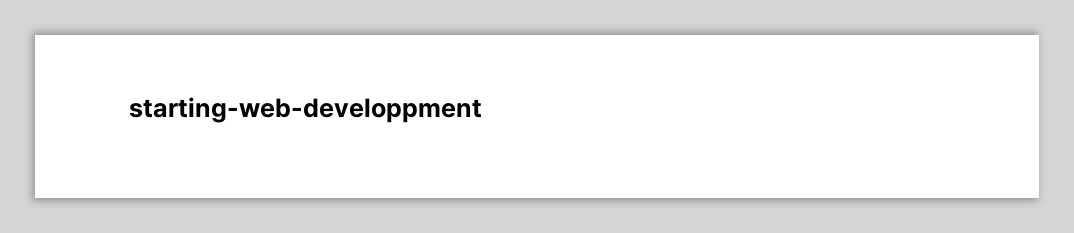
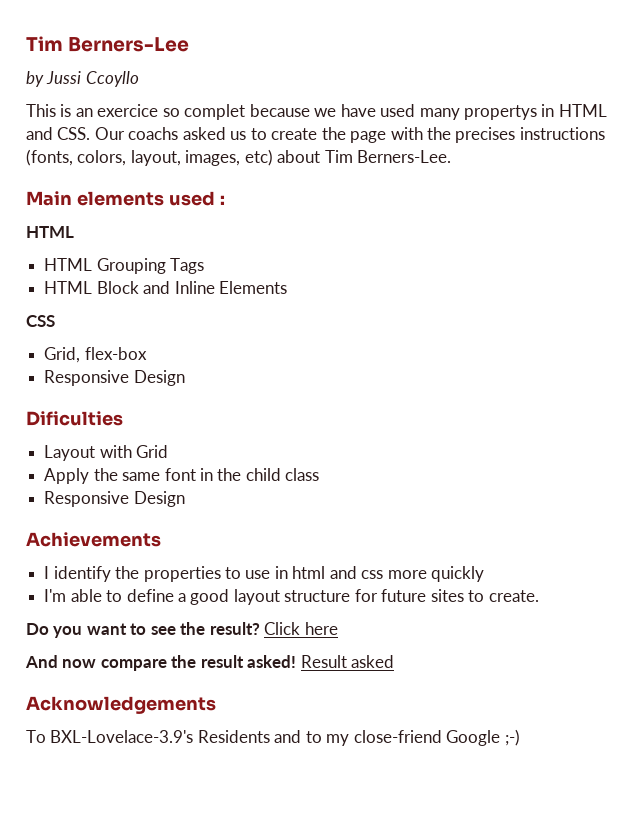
- starting-web-developpment
+ Tim Berners-Lee
+ by Jussi Ccoyllo
+ This is an exercice so complet because we have used many propertys in HTML and CSS. Our coachs asked us to create the page with the precises instructions (fonts, colors, layout, images, etc) about Tim Berners-Lee.
+ Main elements used :
+ HTML
+ HTML Grouping Tags
+ HTML Block and Inline Elements
+ CSS
+ Grid, flex-box
+ Responsive Design
+ Dificulties
+ Layout with Grid
+ Apply the same font in the child class
+ Responsive Design
+ Achievements
+ I identify the properties to use in html and css more quickly
+ I'm able to define a good layout structure for future sites to create.
+ Do you want to see the result? Click here
+ And now compare the result asked! Result asked
+ Acknowledgements
+ To BXL-Lovelace-3.9's Residents and to my close-friend Google ;-)

